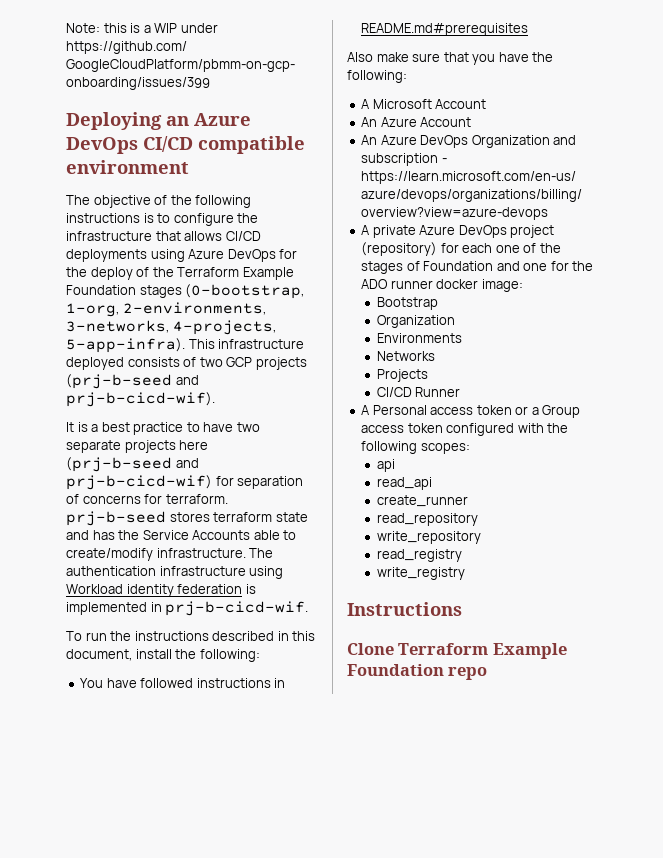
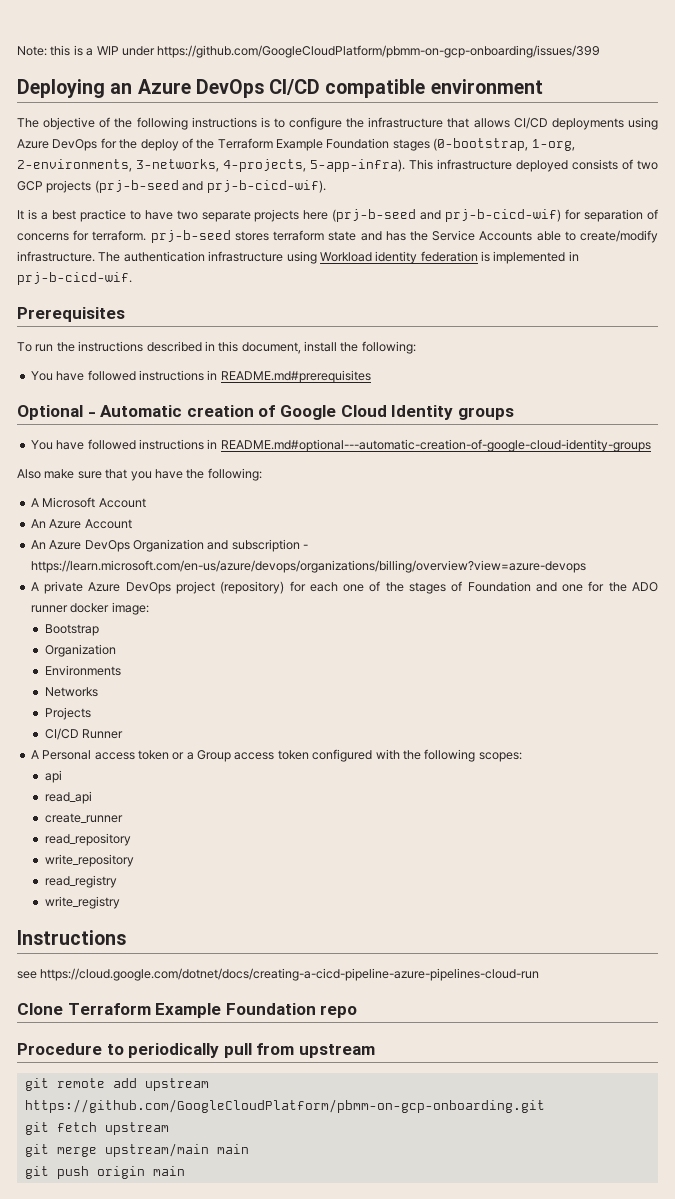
+ Prerequisites
+ Optional - Automatic creation of Google Cloud Identity groups
+ You have followed instructions in README.md#optional---automatic-creation-of-google-cloud-identity-groups
+ see https://cloud.google.com/dotnet/docs/creating-a-cicd-pipeline-azure-pipelines-cloud-run
+ Procedure to periodically pull from upstream
+ git remote add upstream https://github.com/GoogleCloudPlatform/pbmm-on-gcp-onboarding.git
+ git fetch upstream
+ git merge upstream/main main
+ git push origin main

